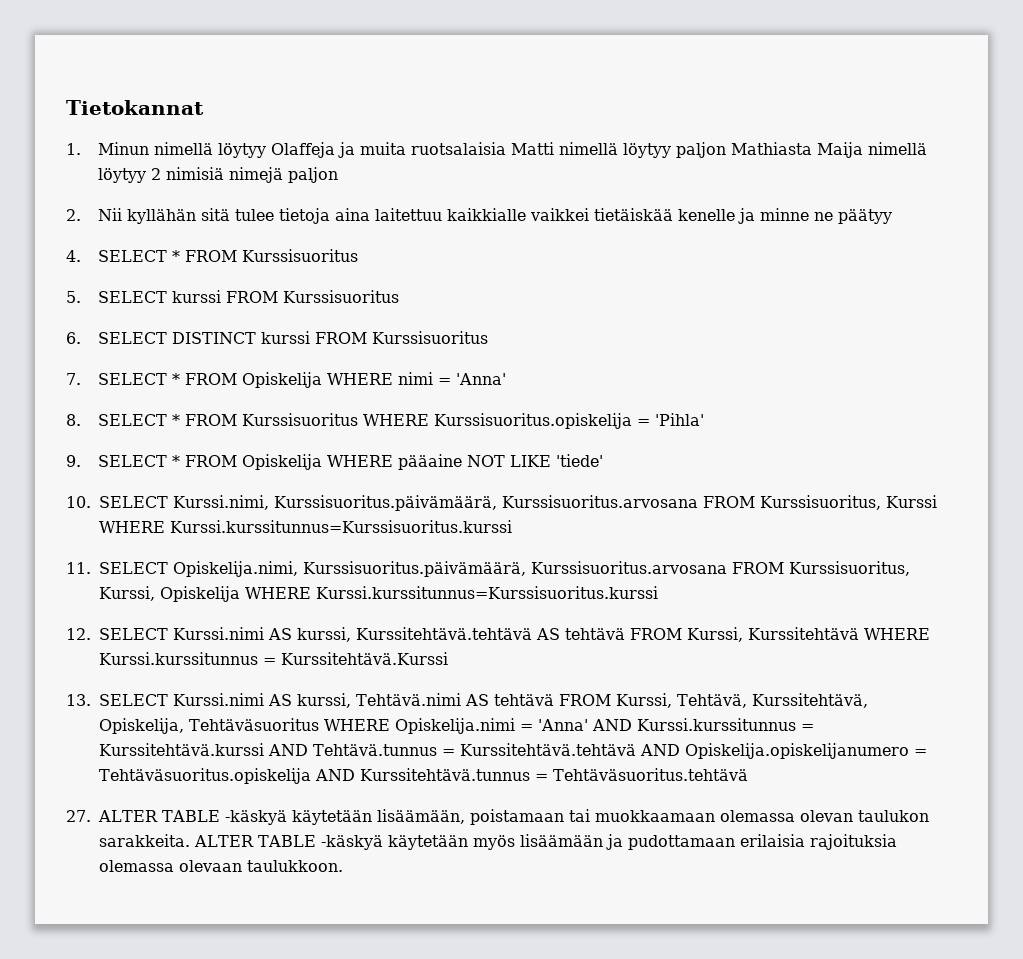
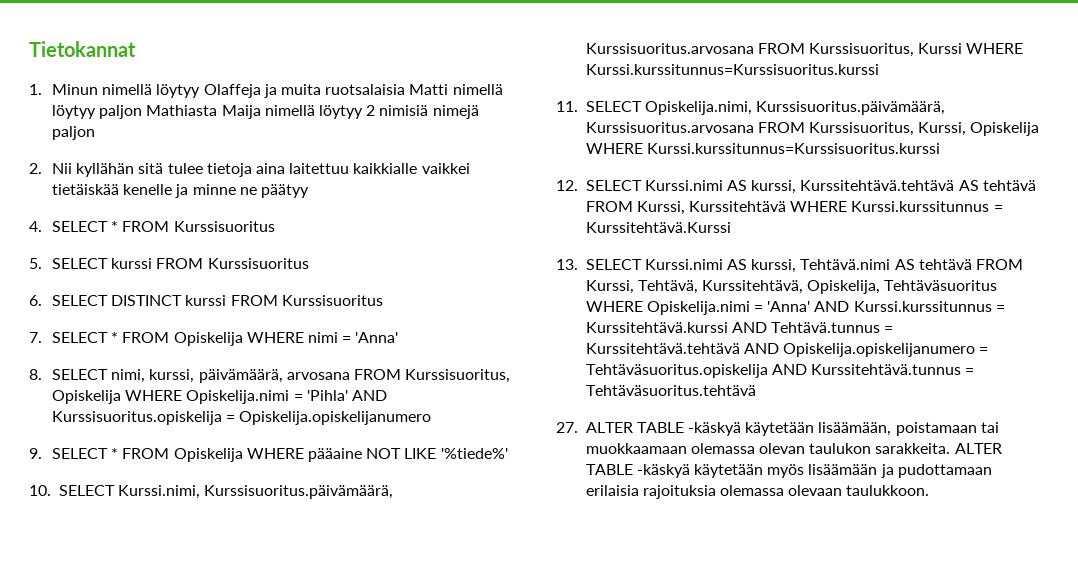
- 8. SELECT * FROM Kurssisuoritus WHERE Kurssisuoritus.opiskelija = 'Pihla'
+ 8. SELECT nimi, kurssi, päivämäärä, arvosana FROM Kurssisuoritus, Opiskelija WHERE Opiskelija.nimi = 'Pihla' AND Kurssisuoritus.opiskelija = Opiskelija.opiskelijanumero
- 9. SELECT * FROM Opiskelija WHERE pääaine NOT LIKE 'tiede'
+ 9. SELECT * FROM Opiskelija WHERE pääaine NOT LIKE '%tiede%'

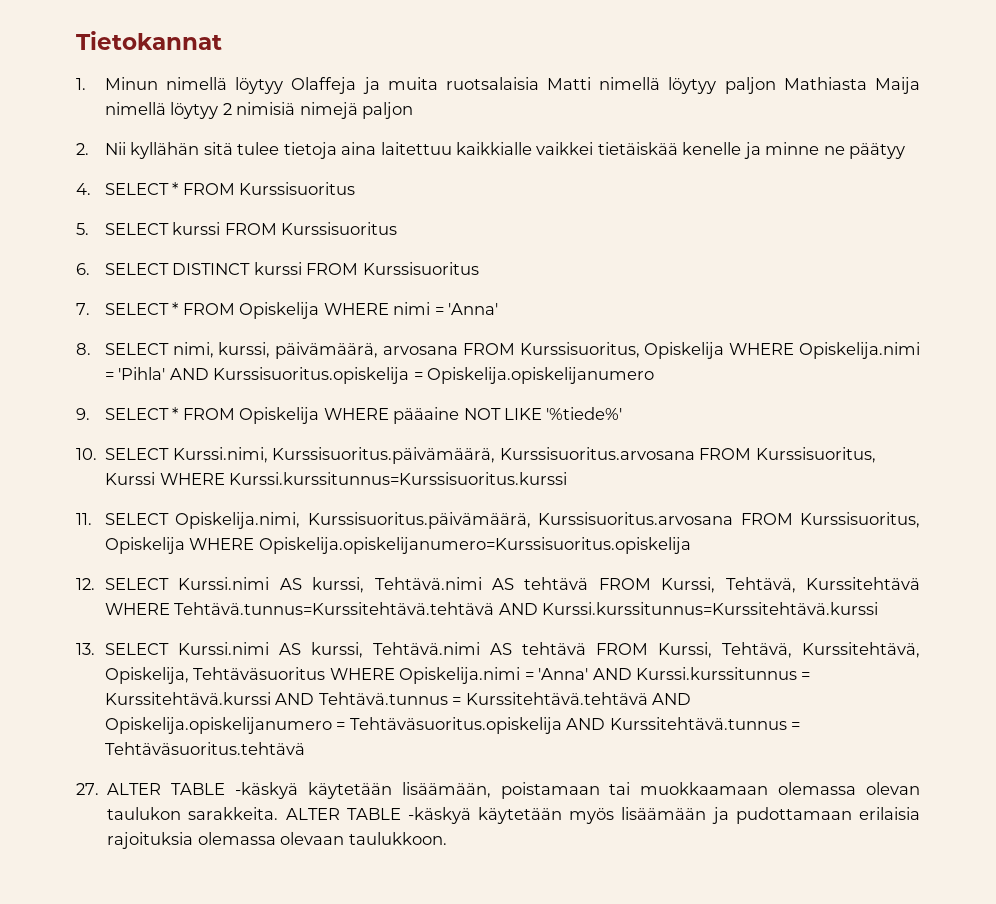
- 11. SELECT Opiskelija.nimi, Kurssisuoritus.päivämäärä, Kurssisuoritus.arvosana FROM Kurssisuoritus, Kurssi, Opiskelija WHERE Kurssi.kurssitunnus=Kurssisuoritus.kurssi
+ 11. SELECT Opiskelija.nimi, Kurssisuoritus.päivämäärä, Kurssisuoritus.arvosana FROM Kurssisuoritus, Opiskelija WHERE Opiskelija.opiskelijanumero=Kurssisuoritus.opiskelija
- 12. SELECT Kurssi.nimi AS kurssi, Kurssitehtävä.tehtävä AS tehtävä FROM Kurssi, Kurssitehtävä WHERE Kurssi.kurssitunnus = Kurssitehtävä.Kurssi
+ 12. SELECT Kurssi.nimi AS kurssi, Tehtävä.nimi AS tehtävä FROM Kurssi, Tehtävä, Kurssitehtävä WHERE Tehtävä.tunnus=Kurssitehtävä.tehtävä AND Kurssi.kurssitunnus=Kurssitehtävä.kurssi

